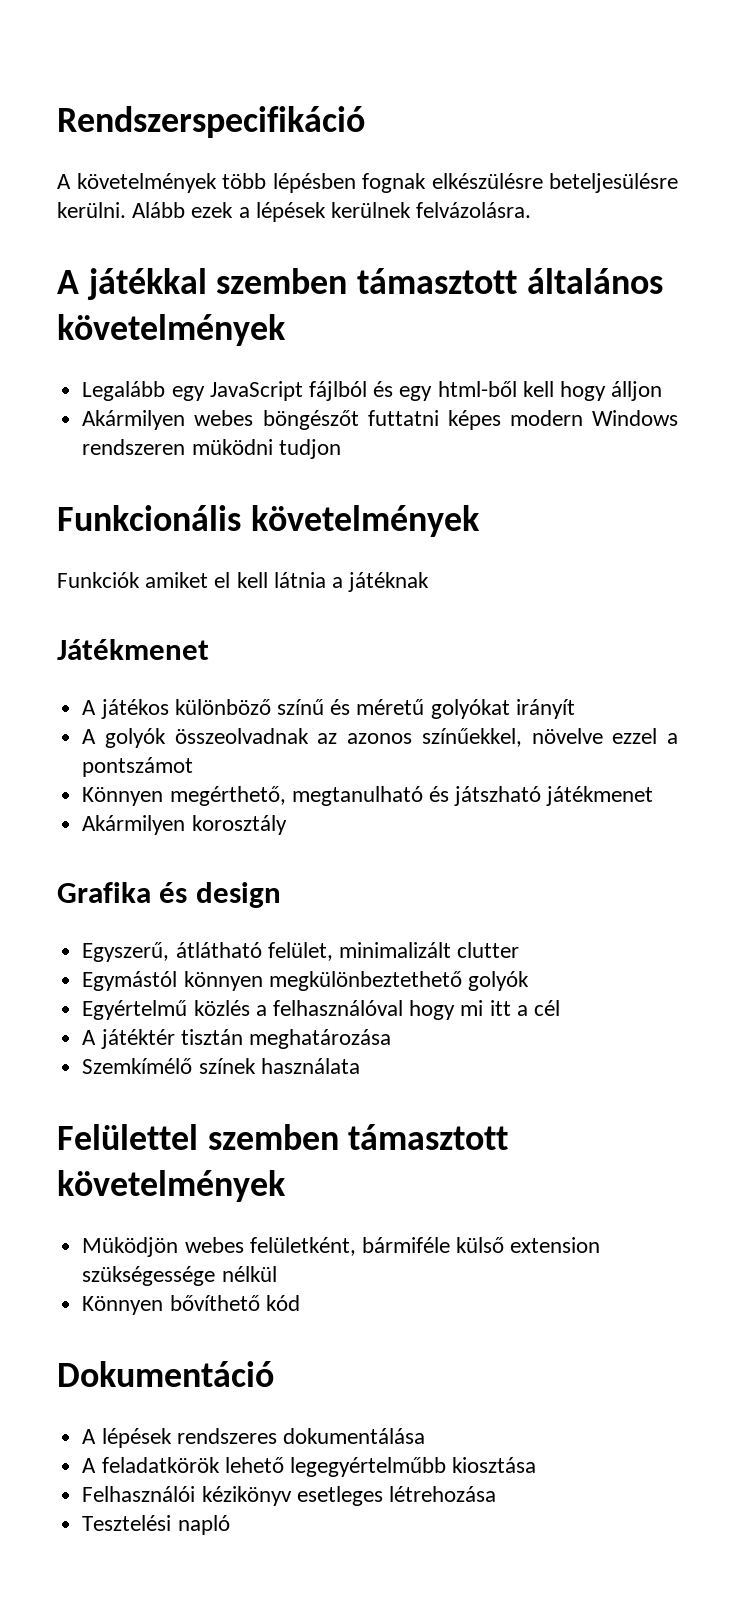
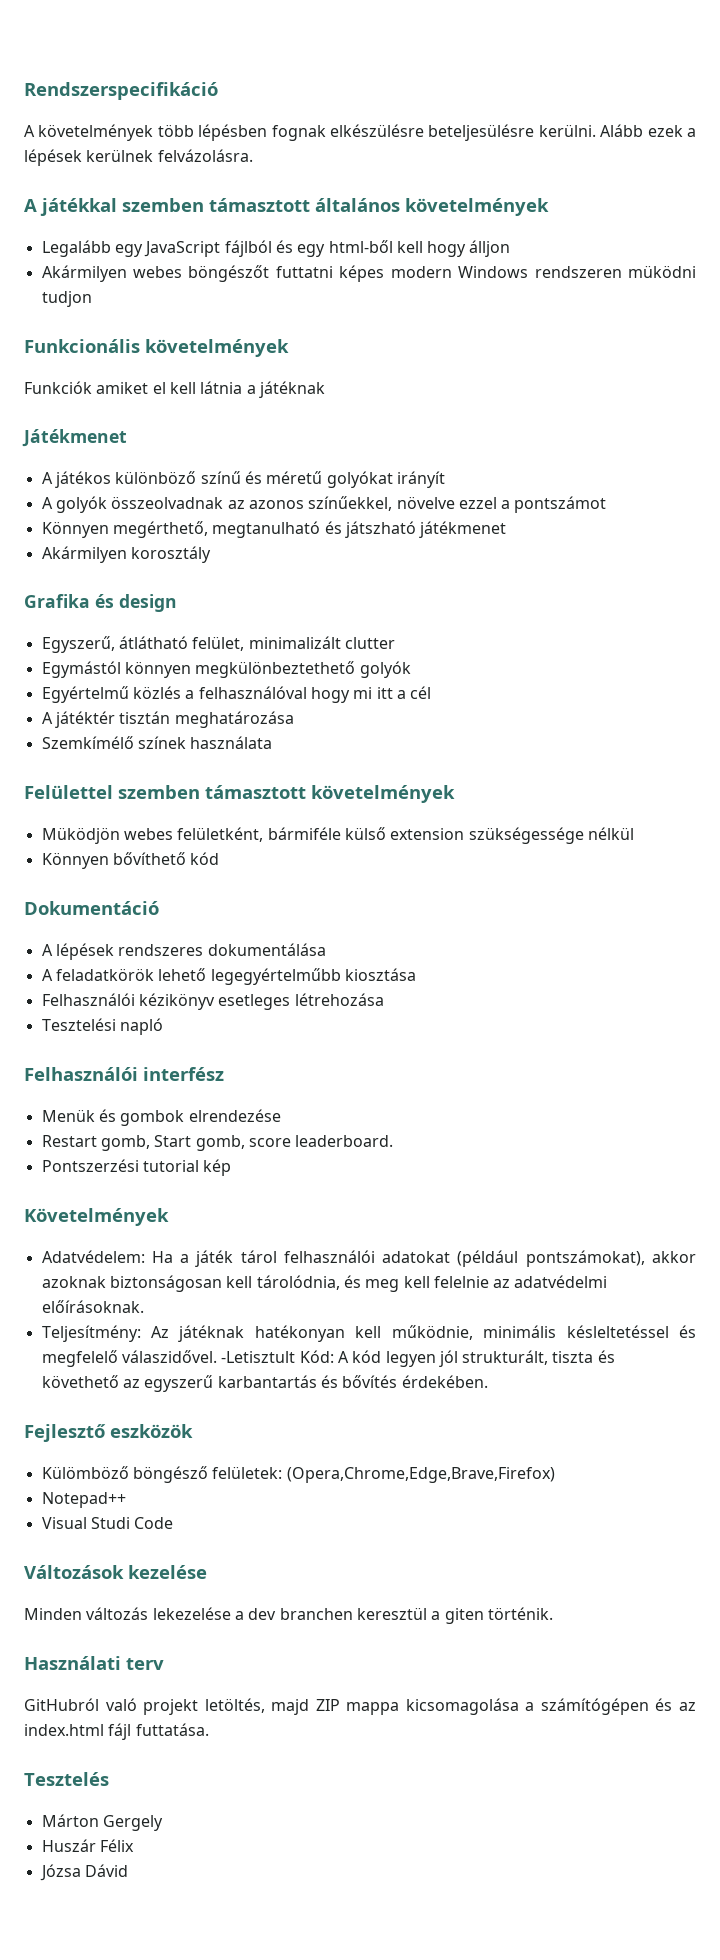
+ Felhasználói interfész
+ Menük és gombok elrendezése
+ Restart gomb, Start gomb, score leaderboard.
+ Pontszerzési tutorial kép
+ Követelmények
+ Adatvédelem: Ha a játék tárol felhasználói adatokat (például pontszámokat), akkor azoknak biztonságosan kell tárolódnia, és meg kell felelnie az adatvédelmi előírásoknak.
+ Teljesítmény: Az játéknak hatékonyan kell működnie, minimális késleltetéssel és megfelelő válaszidővel. -Letisztult Kód: A kód legyen jól strukturált, tiszta és követhető az egyszerű karbantartás és bővítés érdekében.
+ Fejlesztő eszközök
+ Külömböző böngésző felületek: (Opera,Chrome,Edge,Brave,Firefox)
+ Notepad++
+ Visual Studi Code
+ Változások kezelése
+ Minden változás lekezelése a dev branchen keresztül a giten történik.
+ Használati terv
+ GitHubról való projekt letöltés, majd ZIP mappa kicsomagolása a számítógépen és az index.html fájl futtatása.
+ Tesztelés
+ Márton Gergely
+ Huszár Félix
+ Józsa Dávid

